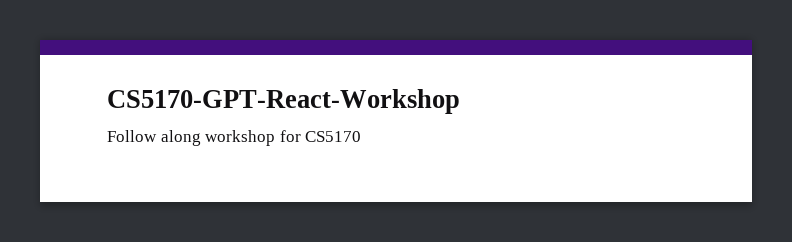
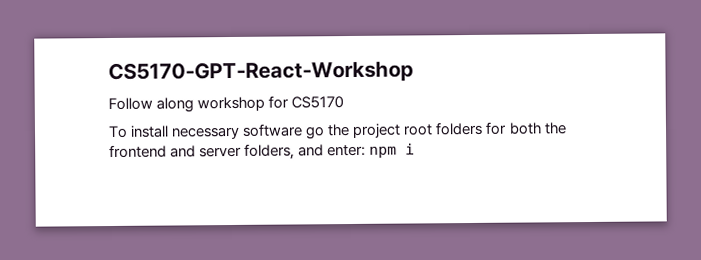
+ To install necessary software go the project root folders for both the frontend and server folders, and enter: npm i

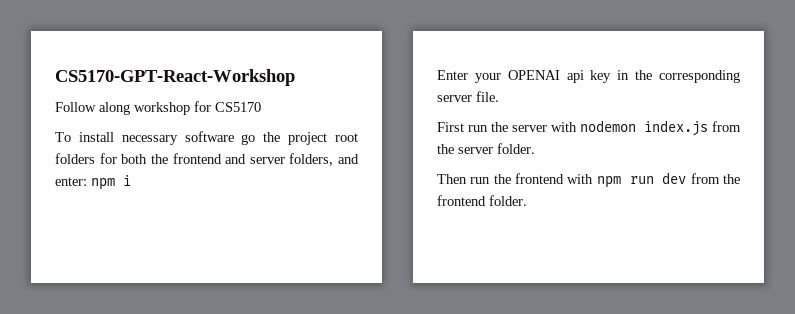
+ Enter your OPENAI api key in the corresponding server file.
+ First run the server with nodemon index.js from the server folder.
+ Then run the frontend with npm run dev from the frontend folder.

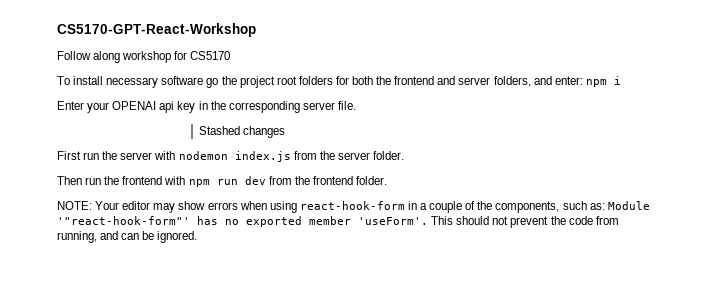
+ Stashed changes
+ NOTE: Your editor may show errors when using react-hook-form in a couple of the components, such as: Module '"react-hook-form"' has no exported member 'useForm'. This should not prevent the code from running, and can be ignored.

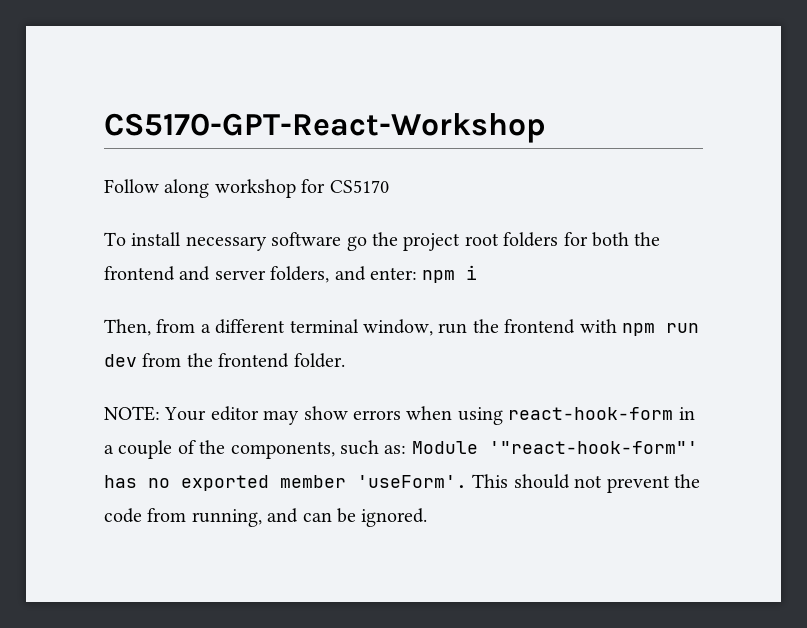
- Enter your OPENAI api key in the corresponding server file.
- Stashed changes
- First run the server with nodemon index.js from the server folder.
- Then run the frontend with npm run dev from the frontend folder.
+ Then, from a different terminal window, run the frontend with npm run dev from the frontend folder.

